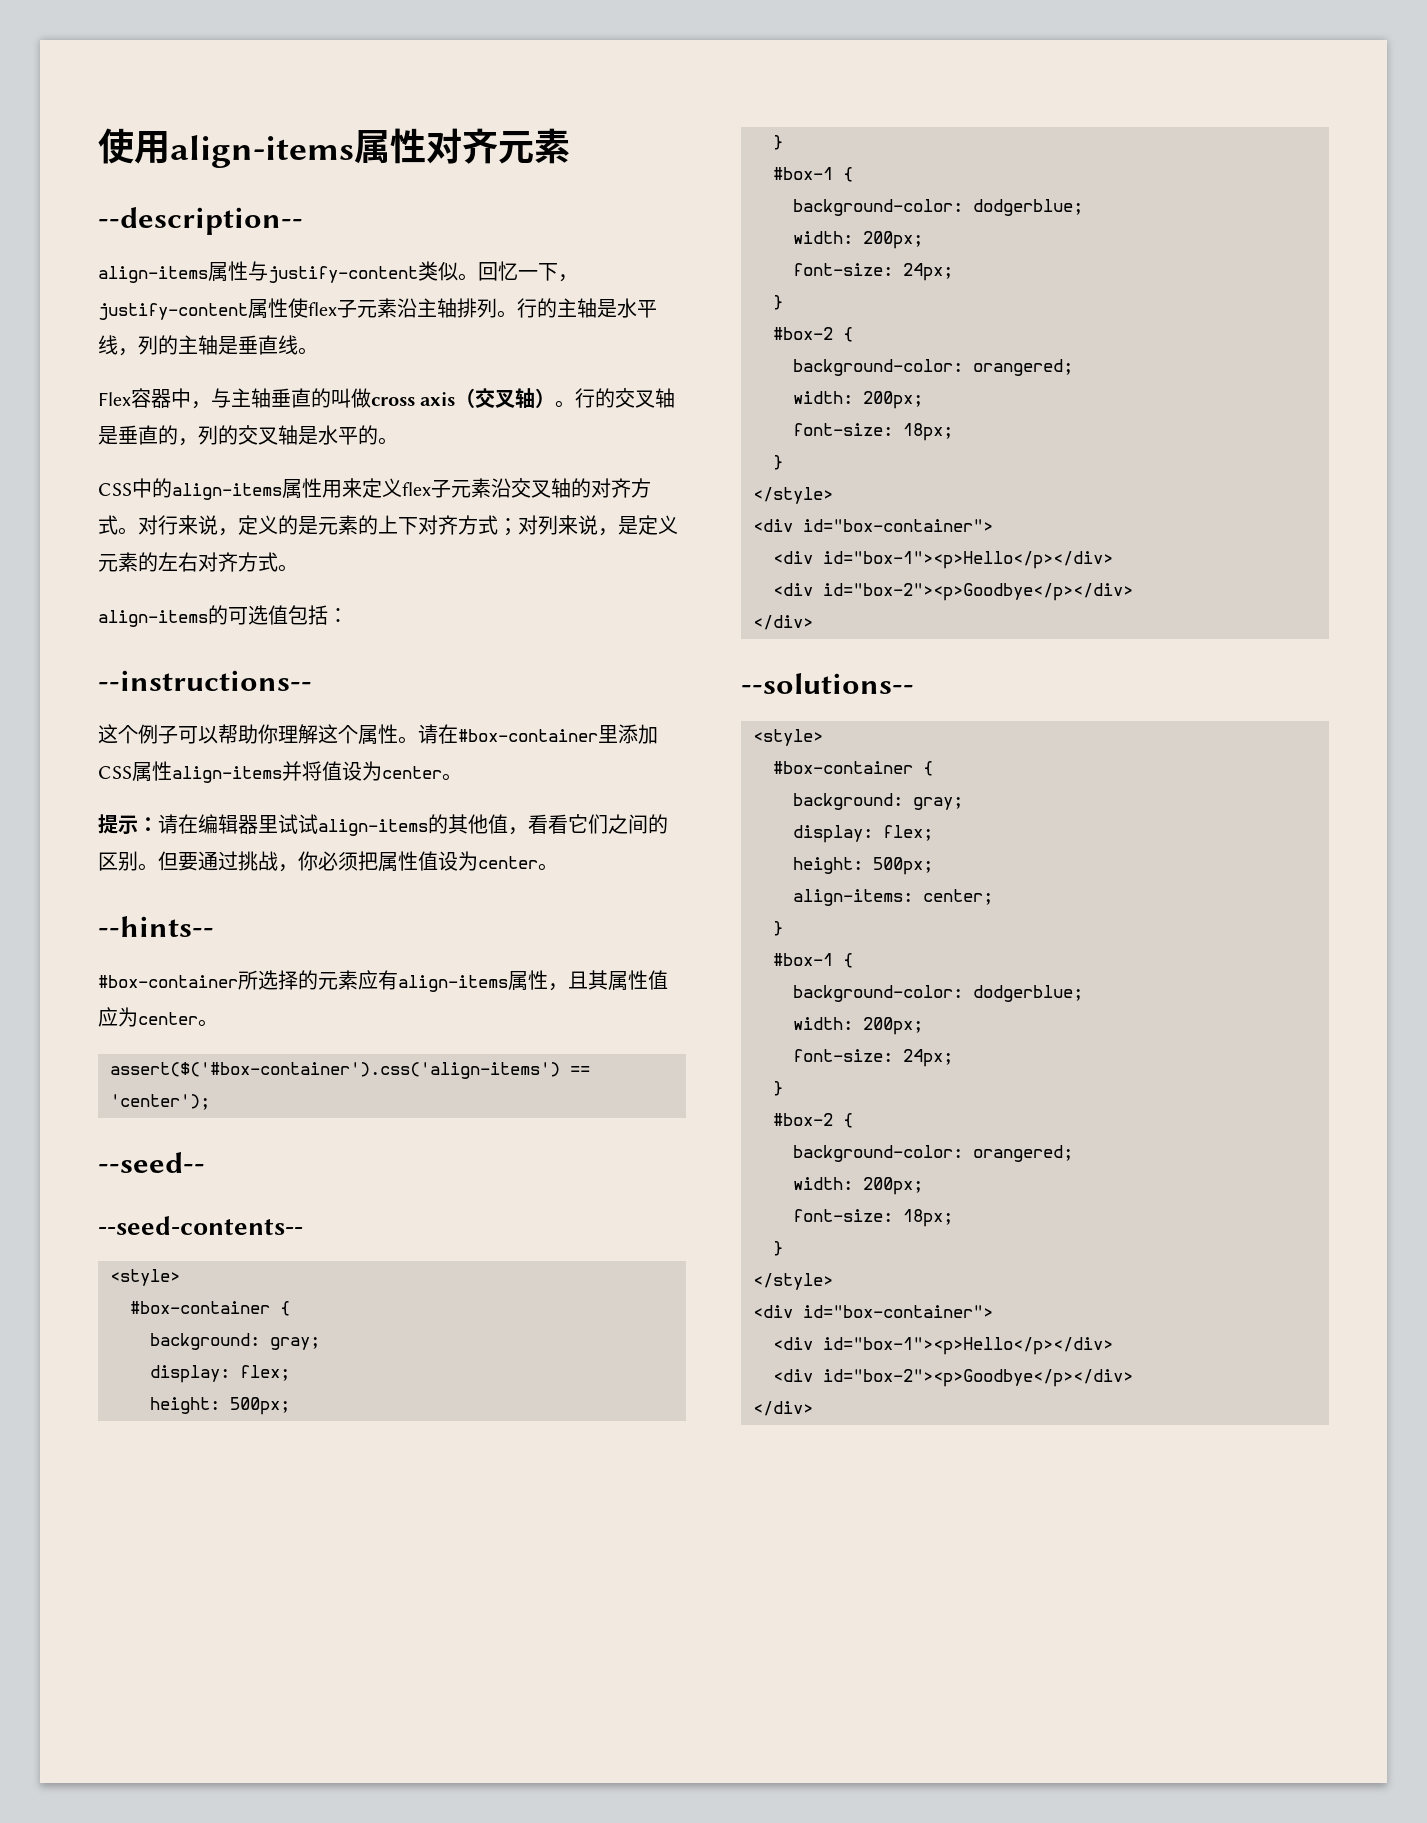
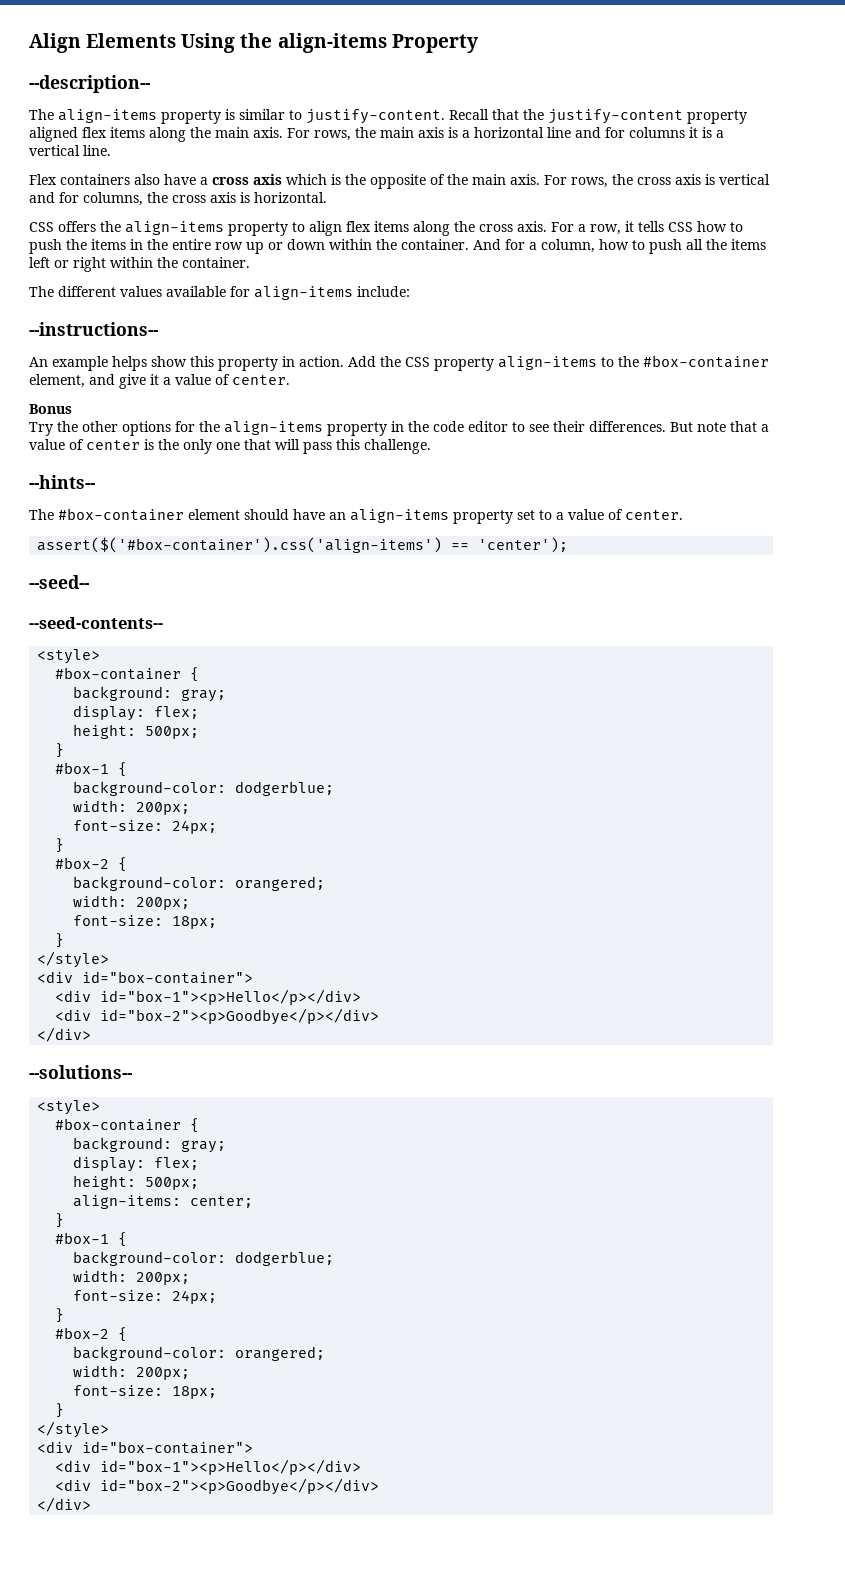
- 使用align-items属性对齐元素
+ Align Elements Using the align-items Property
  --description--
- align-items属性与justify-content类似。回忆一下，justify-content属性使flex子元素沿主轴排列。行的主轴是水平线，列的主轴是垂直线。
- Flex容器中，与主轴垂直的叫做cross axis（交叉轴）。行的交叉轴是垂直的，列的交叉轴是水平的。
- CSS中的align-items属性用来定义flex子元素沿交叉轴的对齐方式。对行来说，定义的是元素的上下对齐方式；对列来说，是定义元素的左右对齐方式。
- align-items的可选值包括：
+ The align-items property is similar to justify-content. Recall that the justify-content property aligned flex items along the main axis. For rows, the main axis is a horizontal line and for columns it is a vertical line.
+ Flex containers also have a cross axis which is the opposite of the main axis. For rows, the cross axis is vertical and for columns, the cross axis is horizontal.
+ CSS offers the align-items property to align flex items along the cross axis. For a row, it tells CSS how to push the items in the entire row up or down within the container. And for a column, how to push all the items left or right within the container.
+ The different values available for align-items include:
  --instructions--
- 这个例子可以帮助你理解这个属性。请在#box-container里添加CSS属性align-items并将值设为center。
- 提示：请在编辑器里试试align-items的其他值，看看它们之间的区别。但要通过挑战，你必须把属性值设为center。
+ An example helps show this property in action. Add the CSS property align-items to the #box-container element, and give it a value of center.
+ Bonus
+ Try the other options for the align-items property in the code editor to see their differences. But note that a value of center is the only one that will pass this challenge.
  --hints--
- #box-container所选择的元素应有align-items属性，且其属性值应为center。
+ The #box-container element should have an align-items property set to a value of center.

